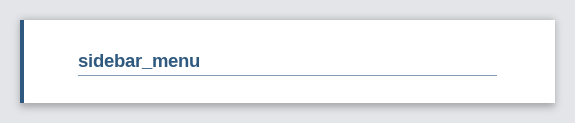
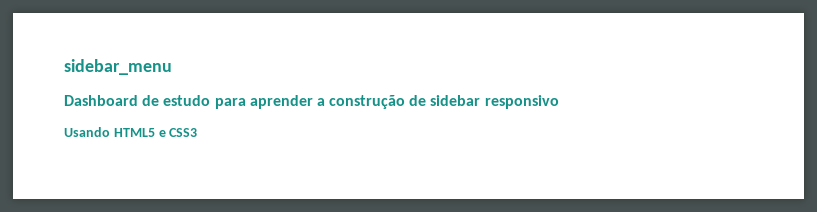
+ Dashboard de estudo para aprender a construção de sidebar responsivo
+ Usando HTML5 e CSS3

